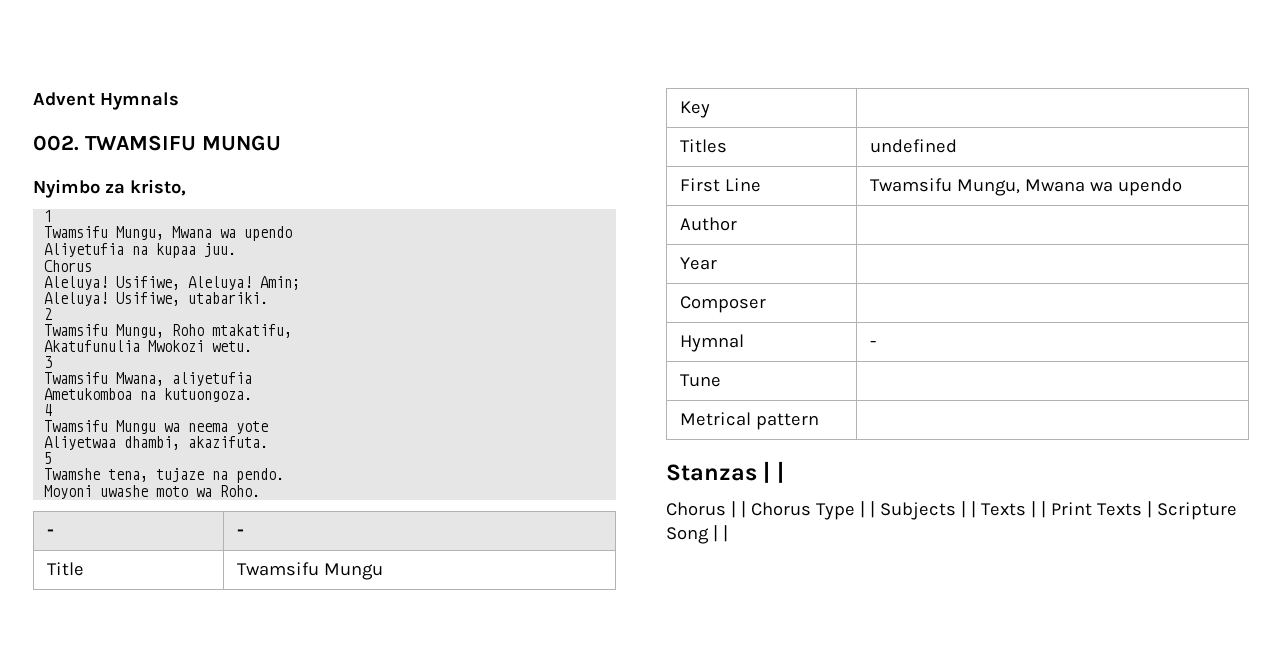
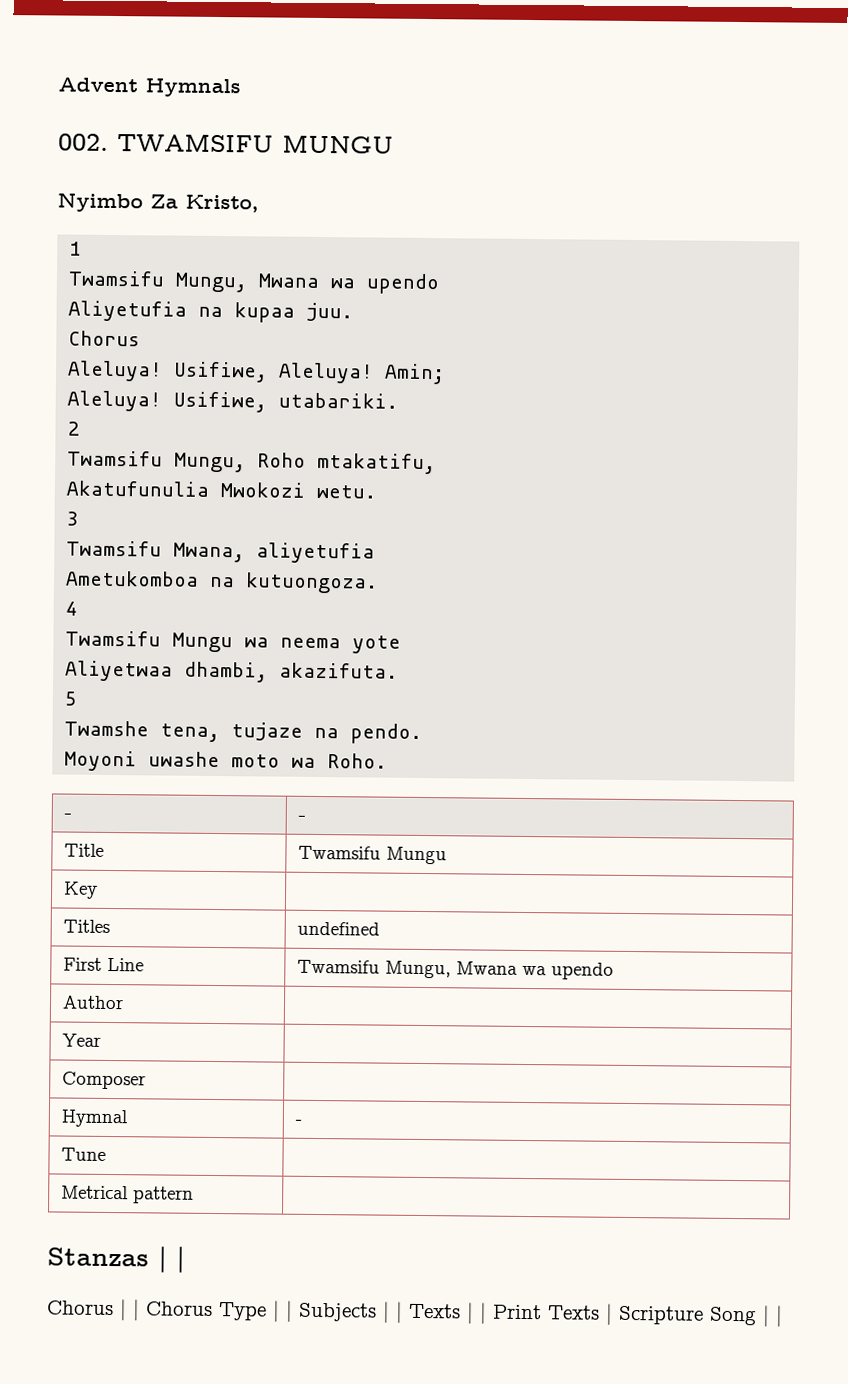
- Nyimbo za kristo,
+ Nyimbo Za Kristo,

